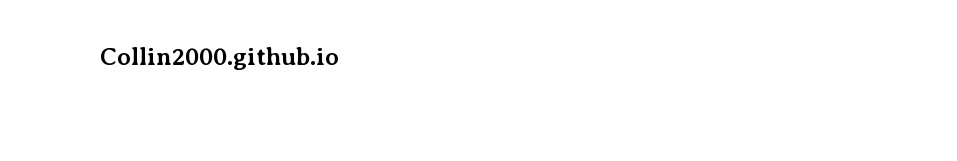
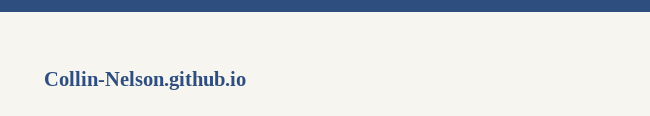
- Collin2000.github.io
+ Collin-Nelson.github.io

